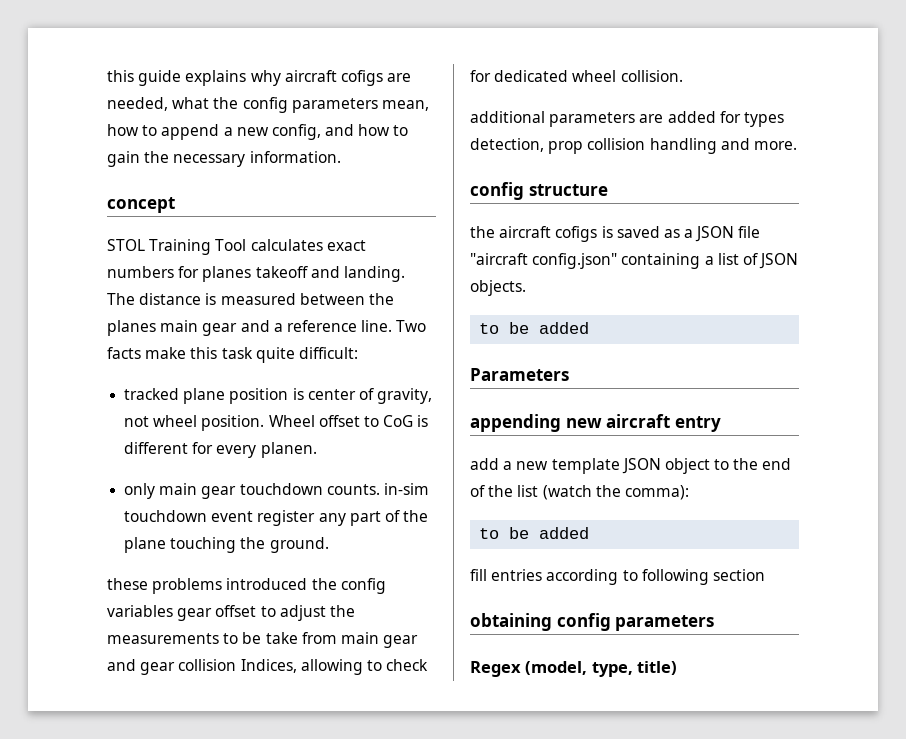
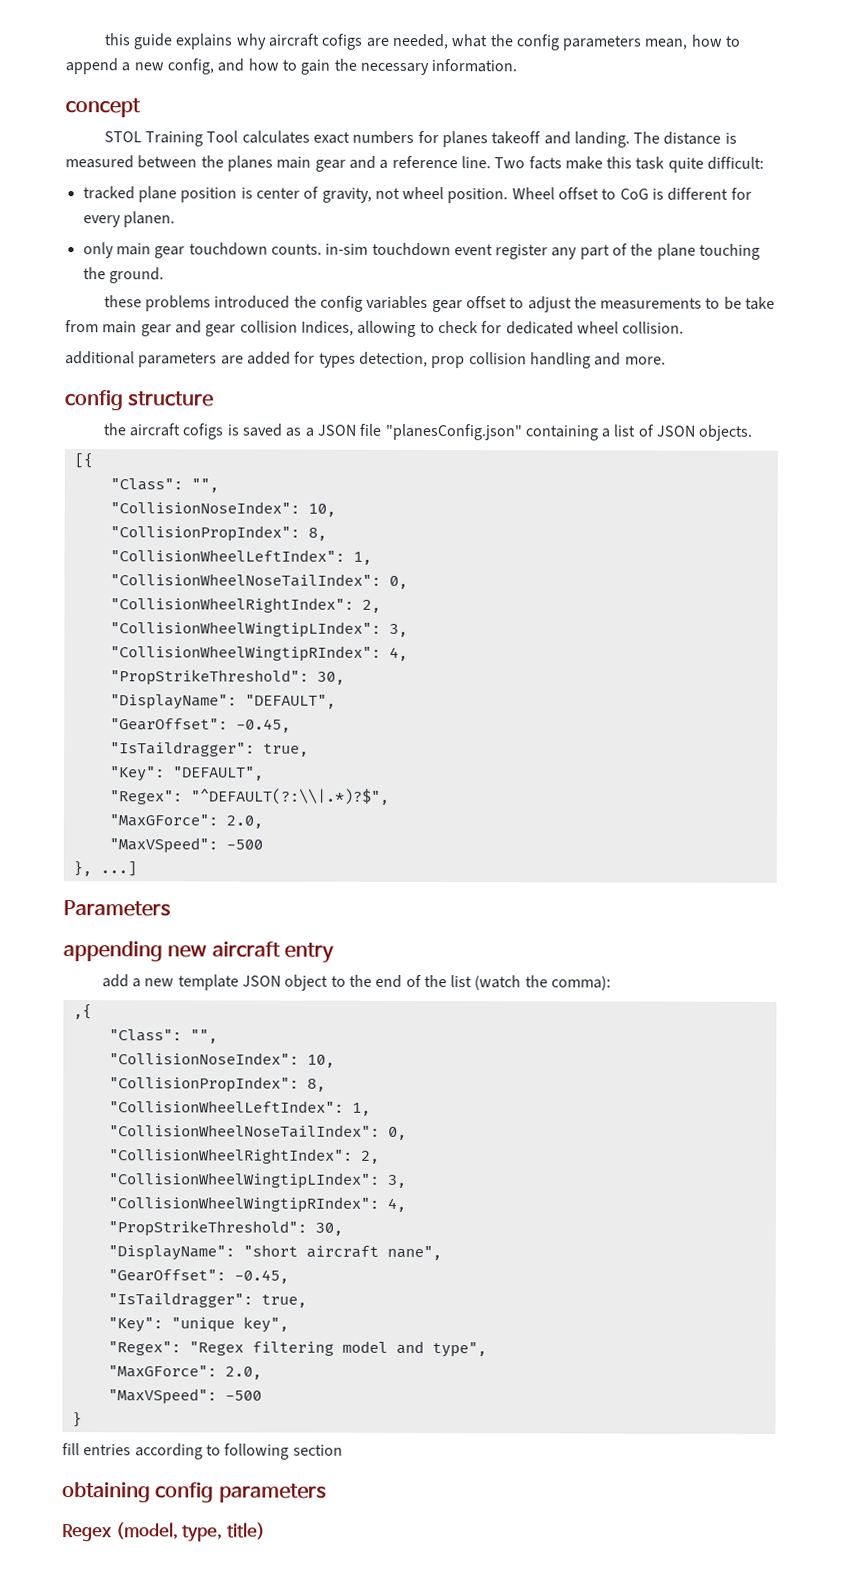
- the aircraft cofigs is saved as a JSON file "aircraft config.json" containing a list of JSON objects.
- to be added
+ the aircraft cofigs is saved as a JSON file "planesConfig.json" containing a list of JSON objects.
+ [{
+ "Class": "",
+ "CollisionNoseIndex": 10,
+ "CollisionPropIndex": 8,
+ "CollisionWheelLeftIndex": 1,
+ "CollisionWheelNoseTailIndex": 0,
+ "CollisionWheelRightIndex": 2,
+ "CollisionWheelWingtipLIndex": 3,
+ "CollisionWheelWingtipRIndex": 4,
+ "PropStrikeThreshold": 30,
+ "DisplayName": "DEFAULT",
+ "GearOffset": -0.45,
+ "IsTaildragger": true,
+ "Key": "DEFAULT",
+ "Regex": "^DEFAULT(?:\\|.*)?$",
+ "MaxGForce": 2.0,
+ "MaxVSpeed": -500
+ }, ...]
  add a new template JSON object to the end of the list (watch the comma):
- to be added
+ ,{
+ "Class": "",
+ "CollisionNoseIndex": 10,
+ "CollisionPropIndex": 8,
+ "CollisionWheelLeftIndex": 1,
+ "CollisionWheelNoseTailIndex": 0,
+ "CollisionWheelRightIndex": 2,
+ "CollisionWheelWingtipLIndex": 3,
+ "CollisionWheelWingtipRIndex": 4,
+ "PropStrikeThreshold": 30,
+ "DisplayName": "short aircraft nane",
+ "GearOffset": -0.45,
+ "IsTaildragger": true,
+ "Key": "unique key",
+ "Regex": "Regex filtering model and type",
+ "MaxGForce": 2.0,
+ "MaxVSpeed": -500
+ }

